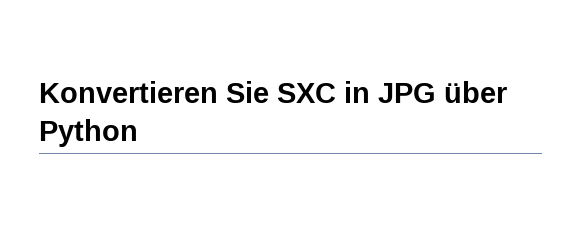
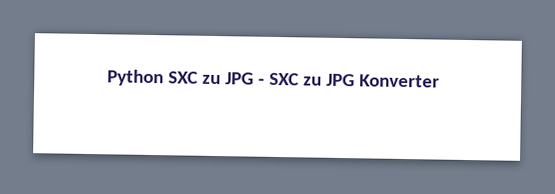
- Konvertieren Sie SXC in JPG über Python
+ Python SXC zu JPG - SXC zu JPG Konverter

